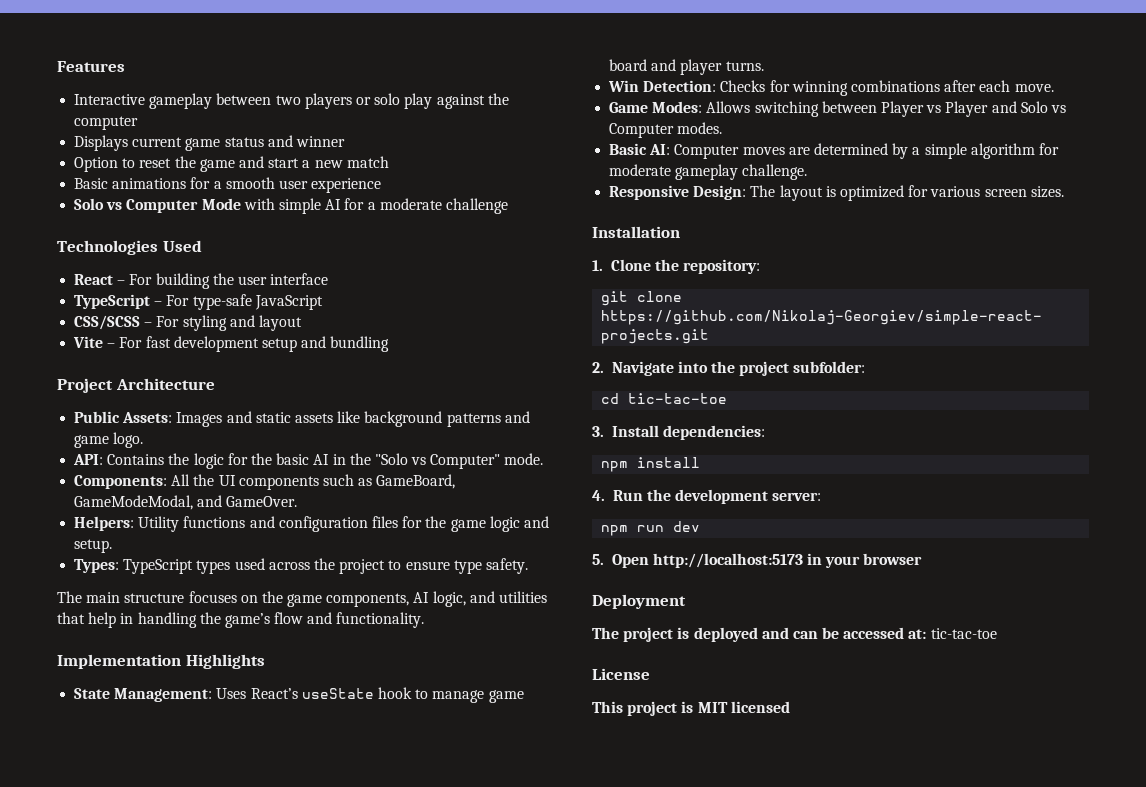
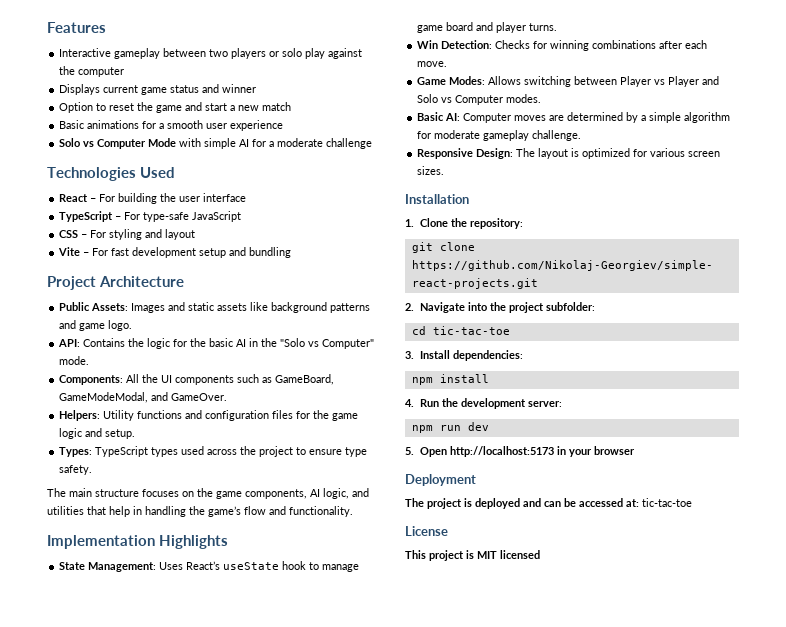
- CSS/SCSS – For styling and layout
+ CSS – For styling and layout

